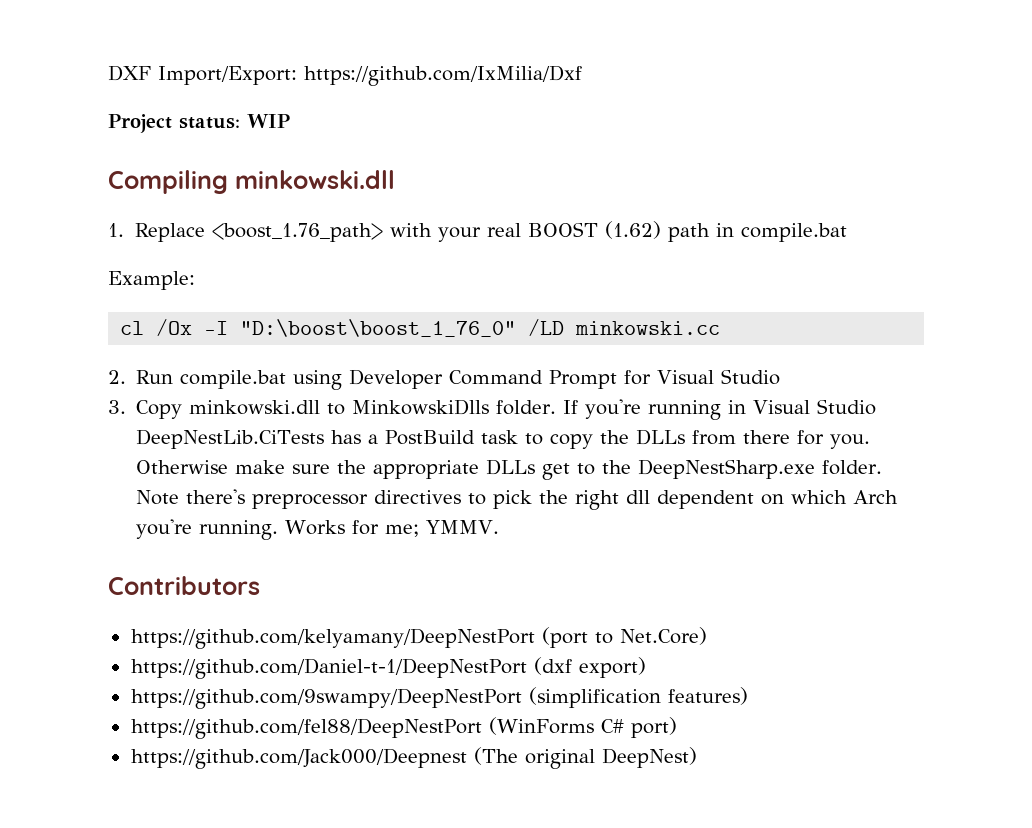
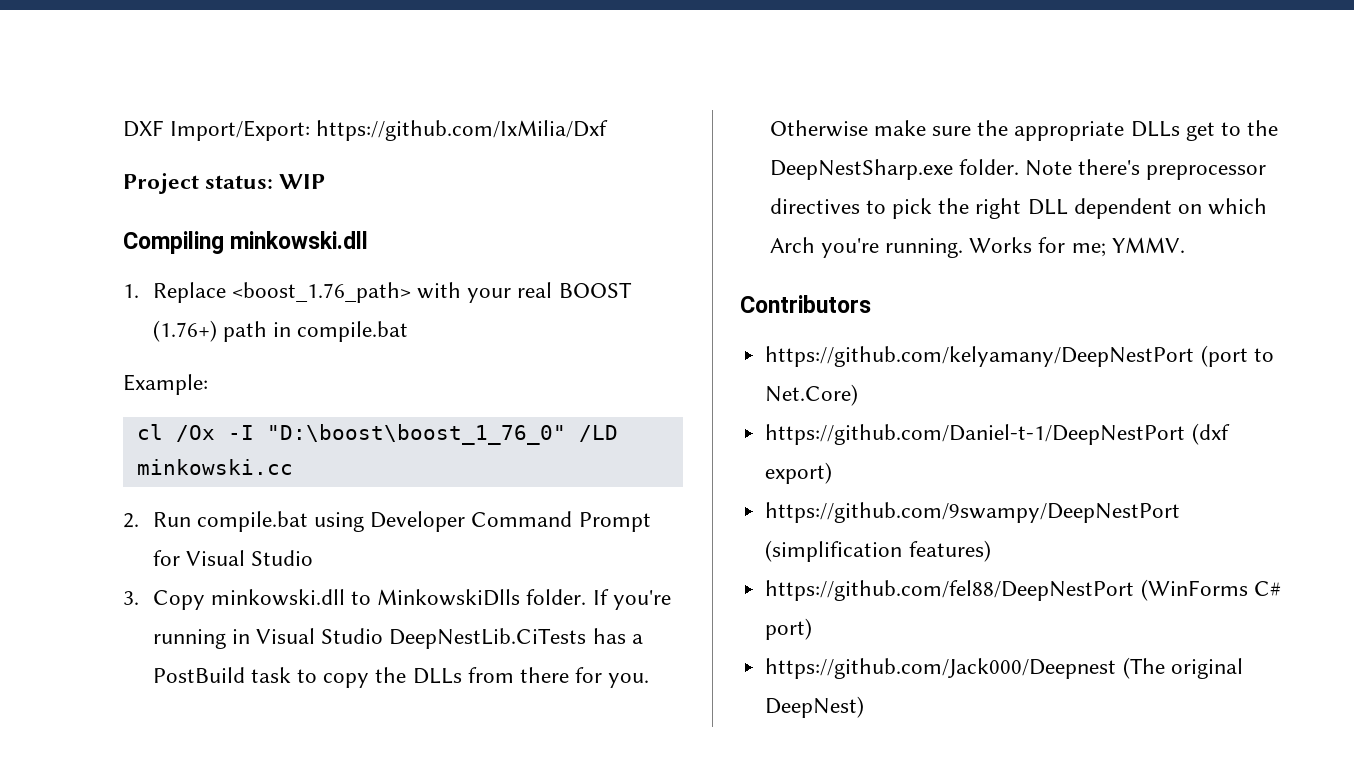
- 1. Replace <boost_1.76_path> with your real BOOST (1.62) path in compile.bat
+ 1. Replace <boost_1.76_path> with your real BOOST (1.76+) path in compile.bat
- Note there's preprocessor directives to pick the right dll dependent on which Arch you're running.
+ Note there's preprocessor directives to pick the right DLL dependent on which Arch you're running.

